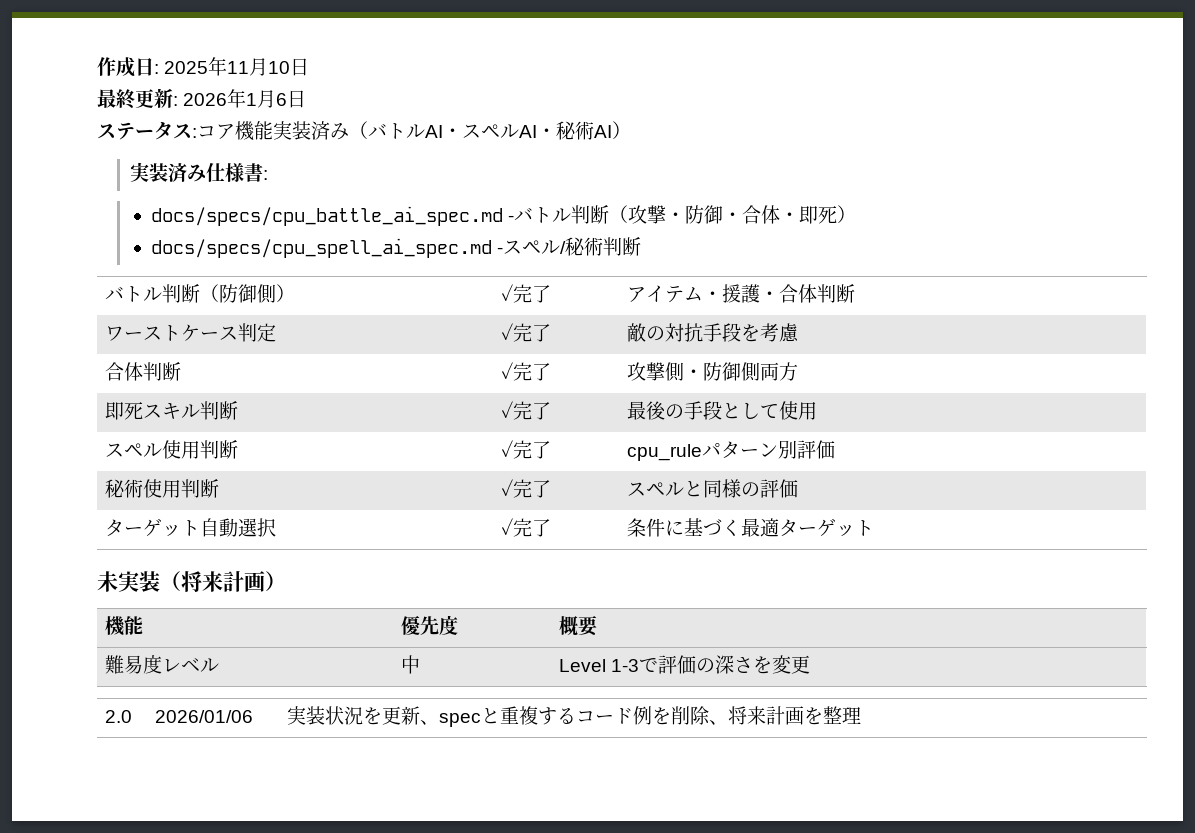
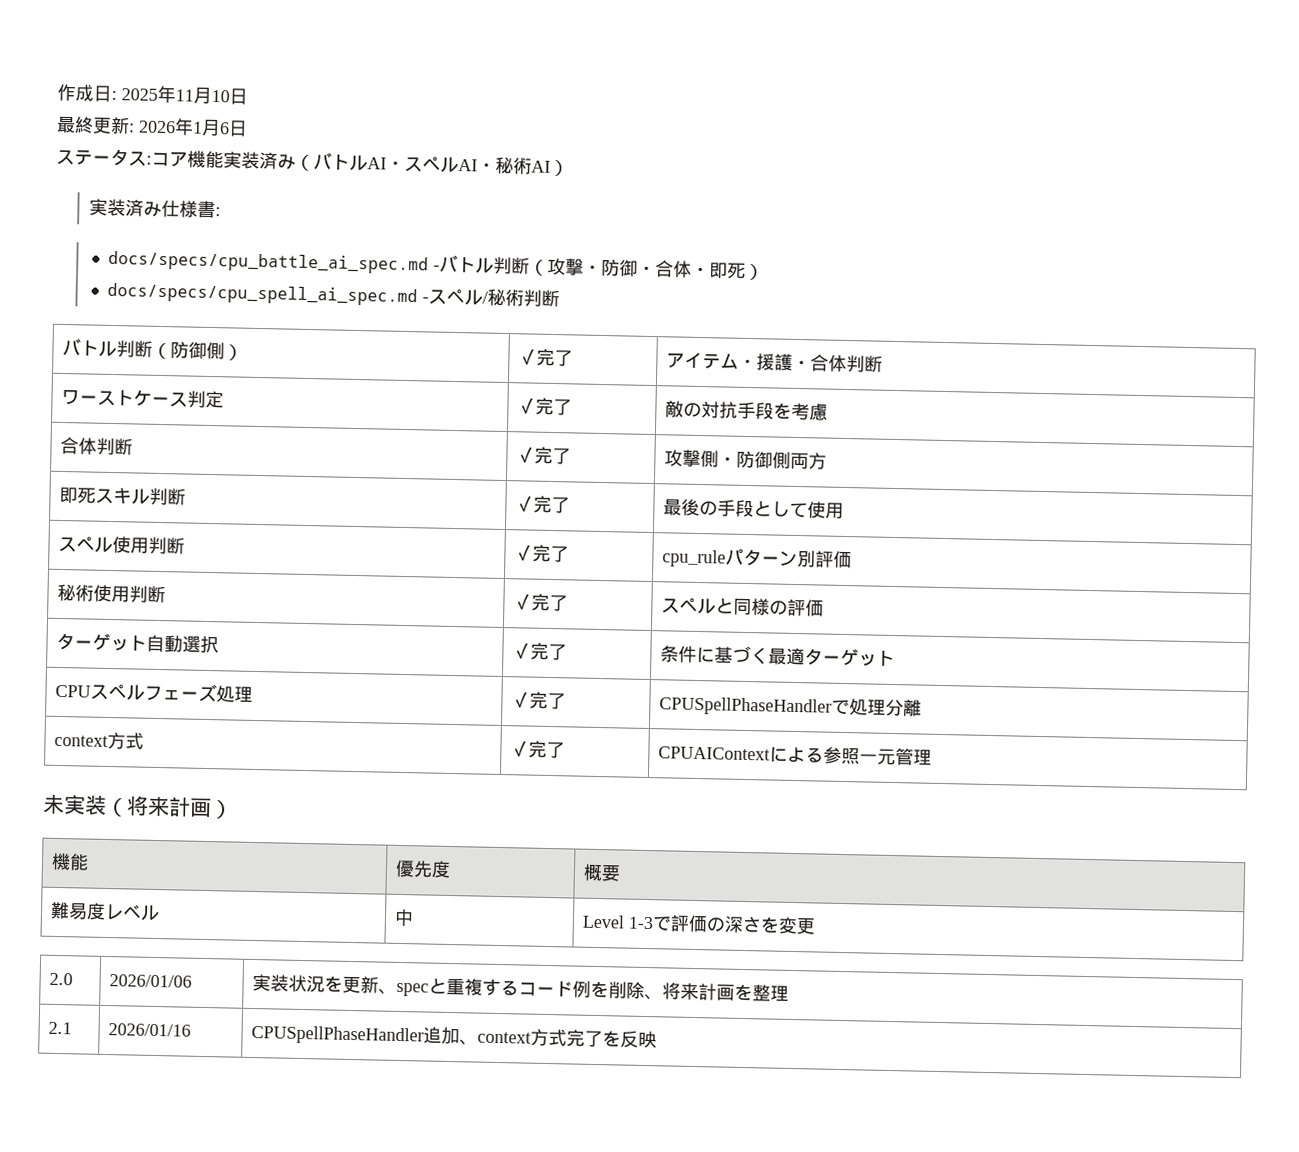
+ CPUスペルフェーズ処理 | ✓完了 | CPUSpellPhaseHandlerで処理分離
+ context方式 | ✓完了 | CPUAIContextによる参照一元管理
+ 2.1 | 2026/01/16 | CPUSpellPhaseHandler追加、context方式完了を反映

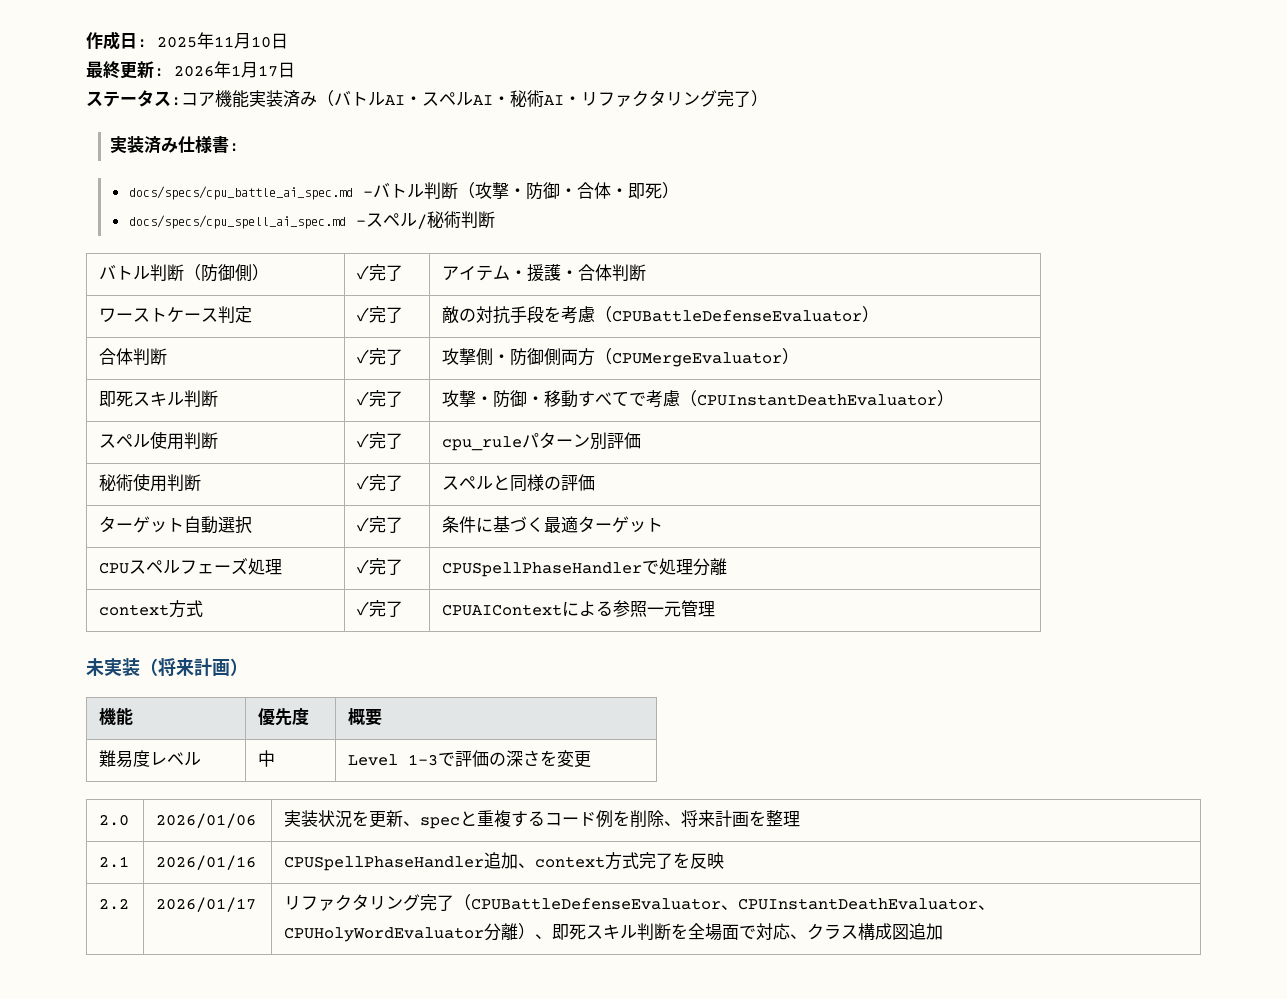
- 最終更新: 2026年1月6日
+ 最終更新: 2026年1月17日
- ステータス:コア機能実装済み（バトルAI・スペルAI・秘術AI）
+ ステータス:コア機能実装済み（バトルAI・スペルAI・秘術AI・リファクタリング完了）
- ワーストケース判定 | ✓完了 | 敵の対抗手段を考慮
+ ワーストケース判定 | ✓完了 | 敵の対抗手段を考慮（CPUBattleDefenseEvaluator）
- 合体判断 | ✓完了 | 攻撃側・防御側両方
+ 合体判断 | ✓完了 | 攻撃側・防御側両方（CPUMergeEvaluator）
- 即死スキル判断 | ✓完了 | 最後の手段として使用
+ 即死スキル判断 | ✓完了 | 攻撃・防御・移動すべてで考慮（CPUInstantDeathEvaluator）
+ 2.2 | 2026/01/17 | リファクタリング完了（CPUBattleDefenseEvaluator、CPUInstantDeathEvaluator、CPUHolyWordEvaluator分離）、即死スキル判断を全場面で対応、クラス構成図追加

